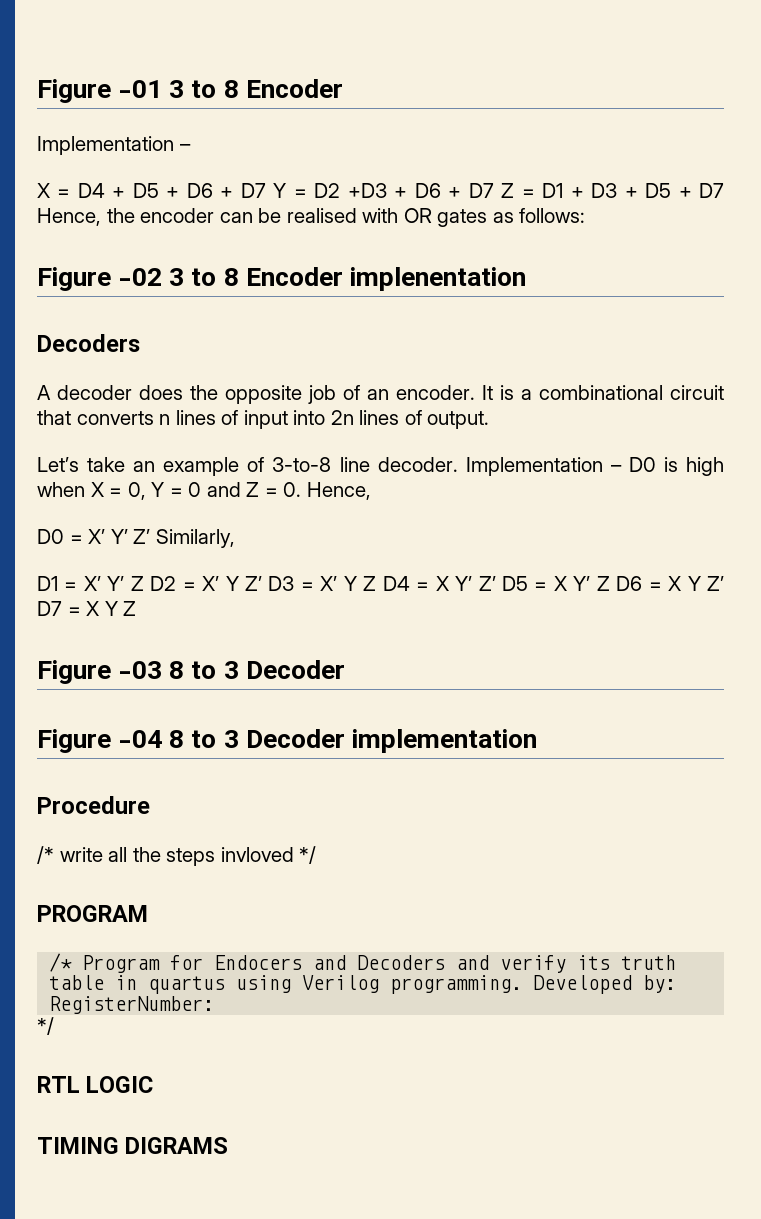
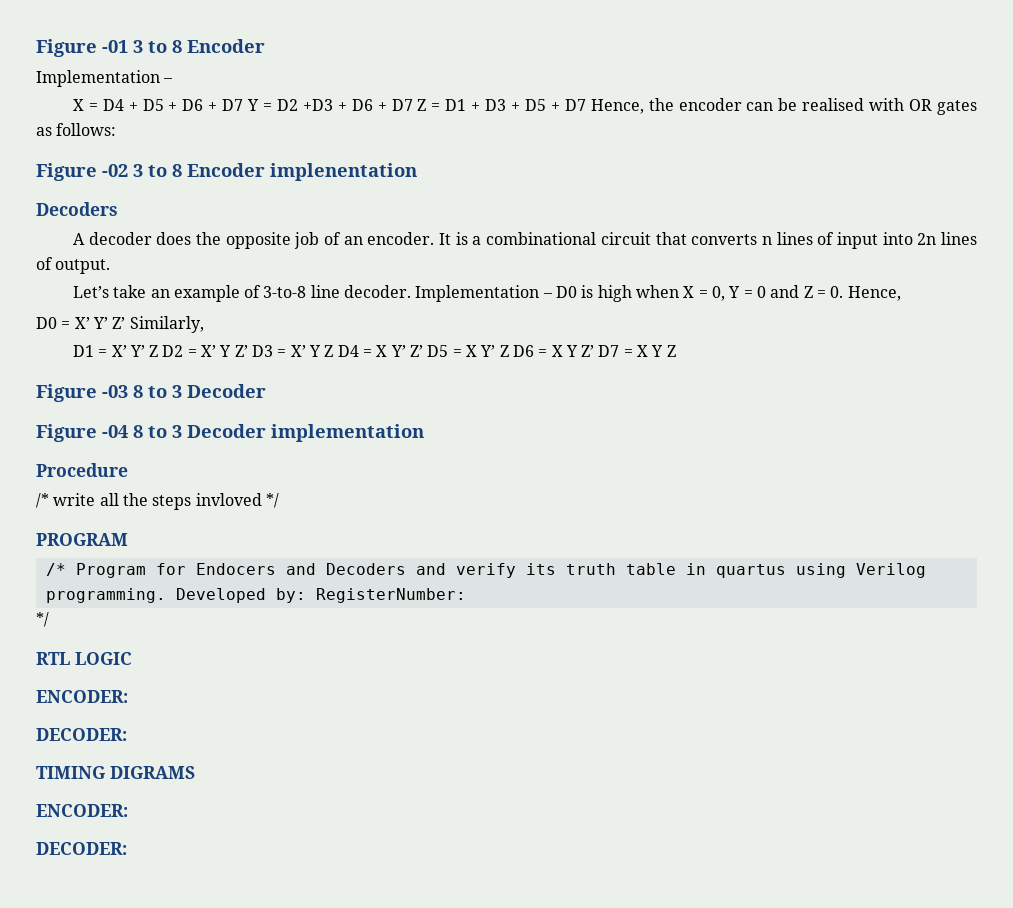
  RTL LOGIC
+ ENCODER:
+ DECODER:
  TIMING DIGRAMS
+ ENCODER:
+ DECODER:

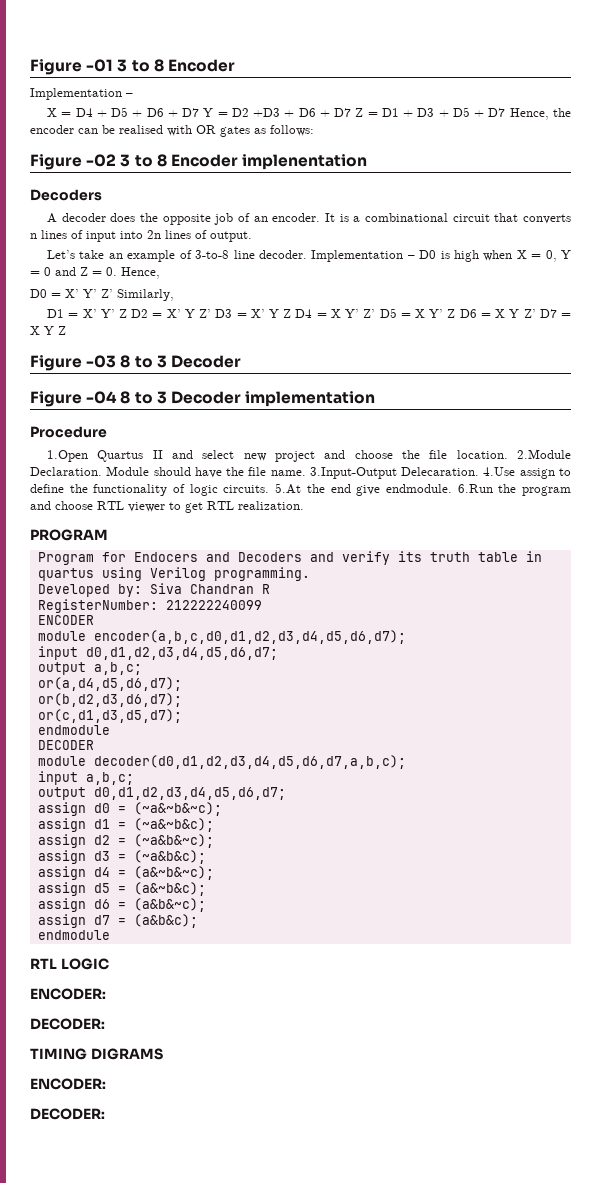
- /* write all the steps invloved */
+ 1.Open Quartus II and select new project and choose the file location. 2.Module Declaration. Module should have the file name. 3.Input-Output Delecaration. 4.Use assign to define the functionality of logic circuits. 5.At the end give endmodule. 6.Run the program and choose RTL viewer to get RTL realization.
- /* Program for Endocers and Decoders and verify its truth table in quartus using Verilog programming. Developed by: RegisterNumber:
- */
+ Program for Endocers and Decoders and verify its truth table in quartus using Verilog programming.
+ Developed by: Siva Chandran R
+ RegisterNumber: 212222240099
+ ENCODER
+ module encoder(a,b,c,d0,d1,d2,d3,d4,d5,d6,d7);
+ input d0,d1,d2,d3,d4,d5,d6,d7;
+ output a,b,c;
+ or(a,d4,d5,d6,d7);
+ or(b,d2,d3,d6,d7);
+ or(c,d1,d3,d5,d7);
+ endmodule
+ DECODER
+ module decoder(d0,d1,d2,d3,d4,d5,d6,d7,a,b,c);
+ input a,b,c;
+ output d0,d1,d2,d3,d4,d5,d6,d7;
+ assign d0 = (~a&~b&~c);
+ assign d1 = (~a&~b&c);
+ assign d2 = (~a&b&~c);
+ assign d3 = (~a&b&c);
+ assign d4 = (a&~b&~c);
+ assign d5 = (a&~b&c);
+ assign d6 = (a&b&~c);
+ assign d7 = (a&b&c);
+ endmodule

